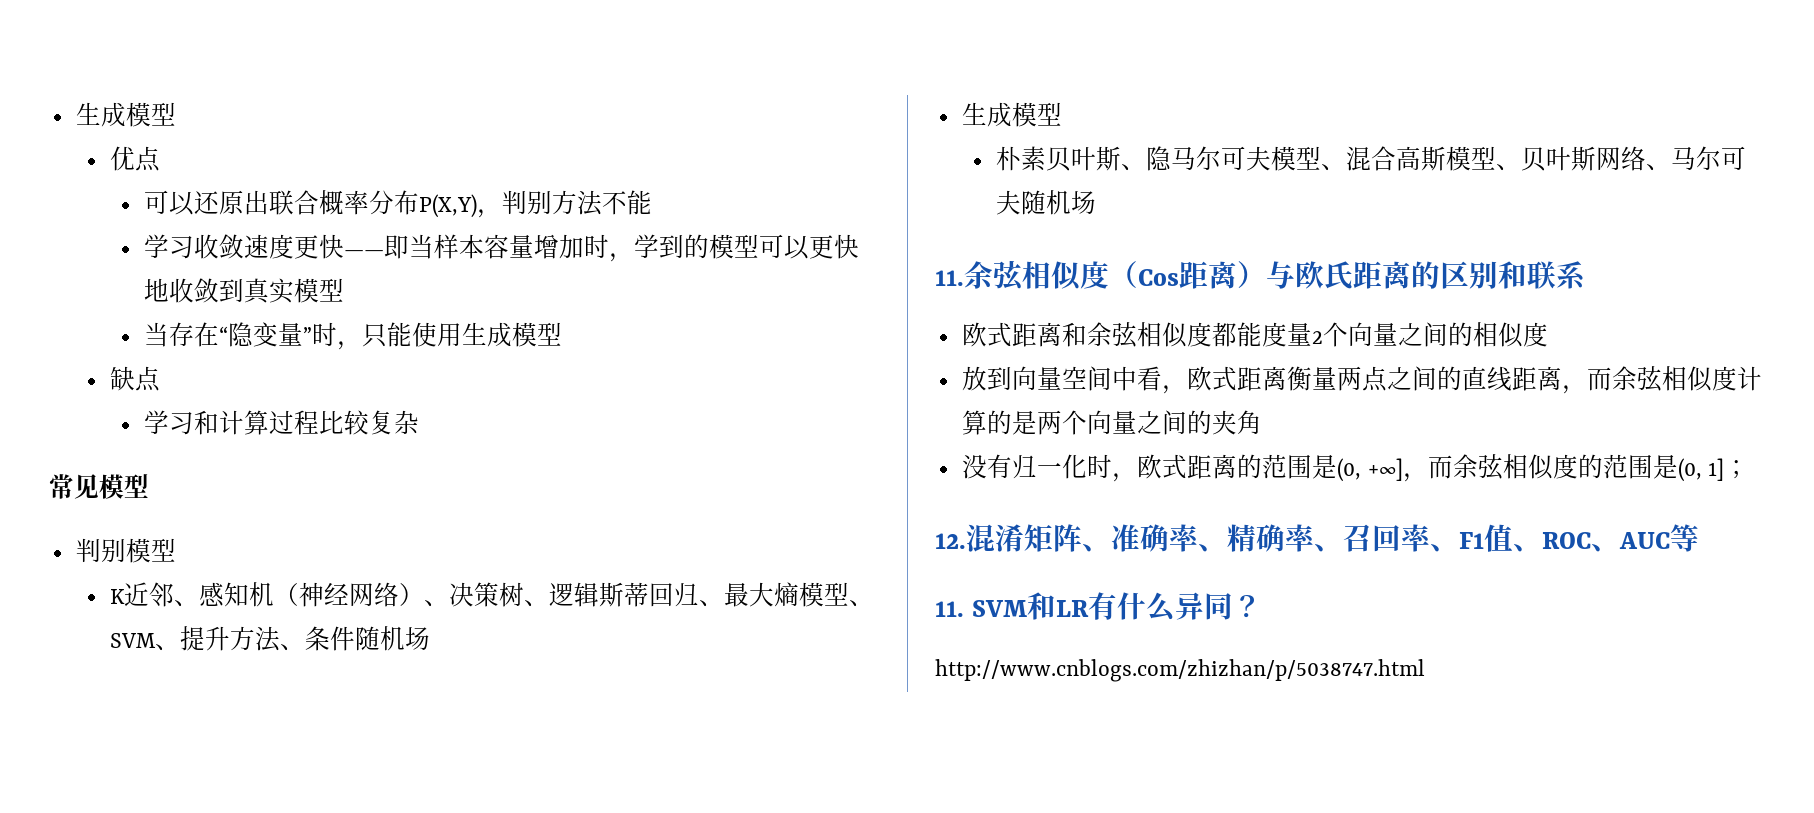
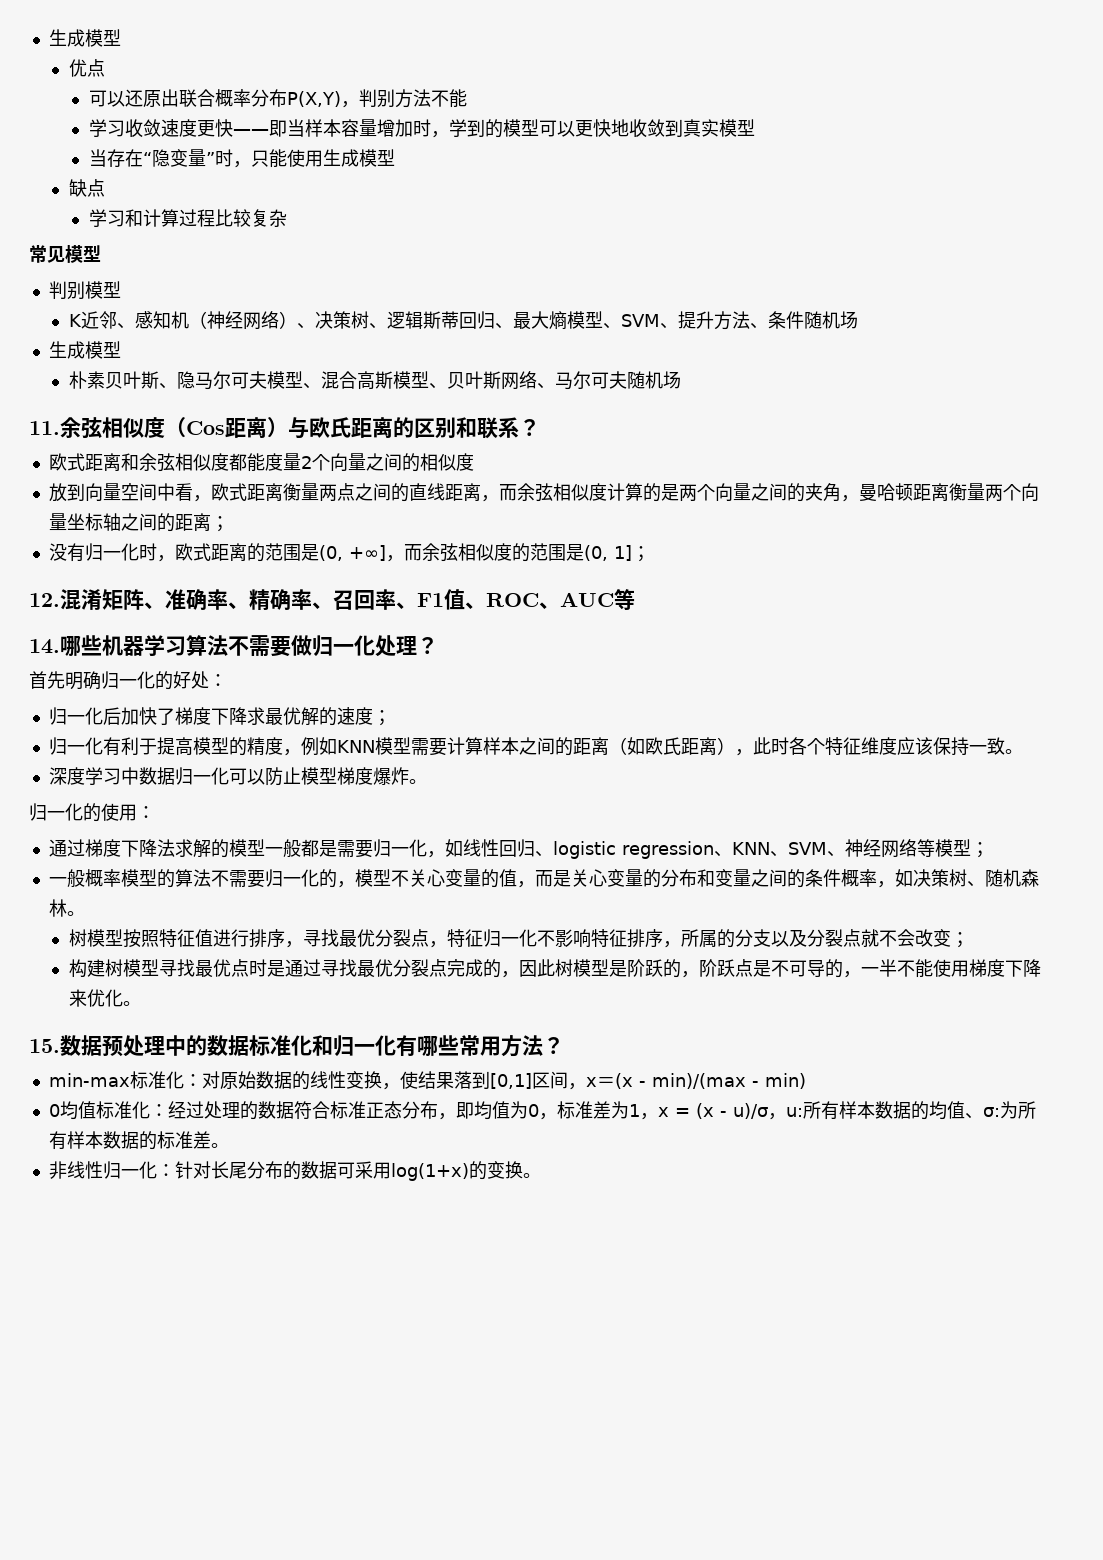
- 11.余弦相似度（Cos距离）与欧氏距离的区别和联系
+ 11.余弦相似度（Cos距离）与欧氏距离的区别和联系？
- 放到向量空间中看，欧式距离衡量两点之间的直线距离，而余弦相似度计算的是两个向量之间的夹角
+ 放到向量空间中看，欧式距离衡量两点之间的直线距离，而余弦相似度计算的是两个向量之间的夹角，曼哈顿距离衡量两个向量坐标轴之间的距离；
- 11. SVM和LR有什么异同？
- http://www.cnblogs.com/zhizhan/p/5038747.html
+ 14.哪些机器学习算法不需要做归一化处理？
+ 首先明确归一化的好处：
+ 归一化后加快了梯度下降求最优解的速度；
+ 归一化有利于提高模型的精度，例如KNN模型需要计算样本之间的距离（如欧氏距离），此时各个特征维度应该保持一致。
+ 深度学习中数据归一化可以防止模型梯度爆炸。
+ 归一化的使用：
+ 通过梯度下降法求解的模型一般都是需要归一化，如线性回归、logistic regression、KNN、SVM、神经网络等模型；
+ 一般概率模型的算法不需要归一化的，模型不关心变量的值，而是关心变量的分布和变量之间的条件概率，如决策树、随机森林。
+ 树模型按照特征值进行排序，寻找最优分裂点，特征归一化不影响特征排序，所属的分支以及分裂点就不会改变；
+ 构建树模型寻找最优点时是通过寻找最优分裂点完成的，因此树模型是阶跃的，阶跃点是不可导的，一半不能使用梯度下降来优化。
+ 15.数据预处理中的数据标准化和归一化有哪些常用方法？
+ min-max标准化：对原始数据的线性变换，使结果落到[0,1]区间，x＝(x - min)/(max - min)
+ 0均值标准化：经过处理的数据符合标准正态分布，即均值为0，标准差为1，x = (x - u)/σ，u:所有样本数据的均值、σ:为所有样本数据的标准差。
+ 非线性归一化：针对长尾分布的数据可采用log(1+x)的变换。

